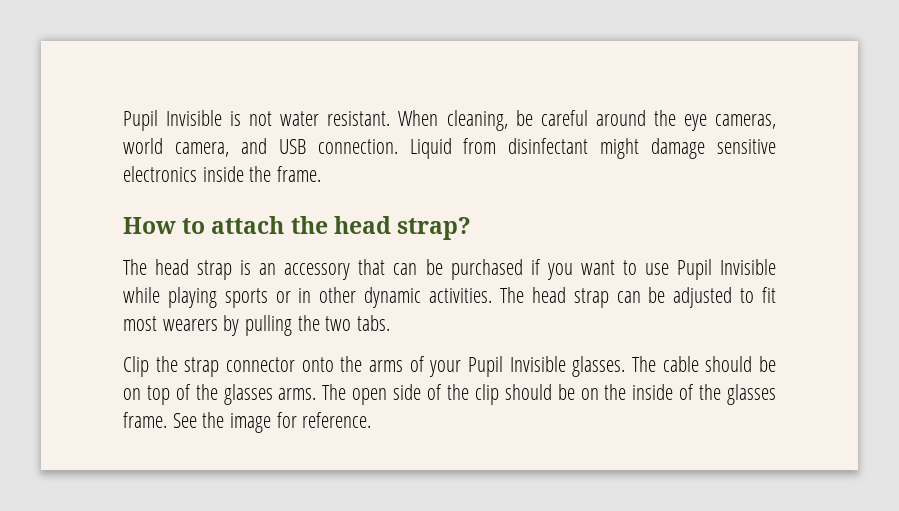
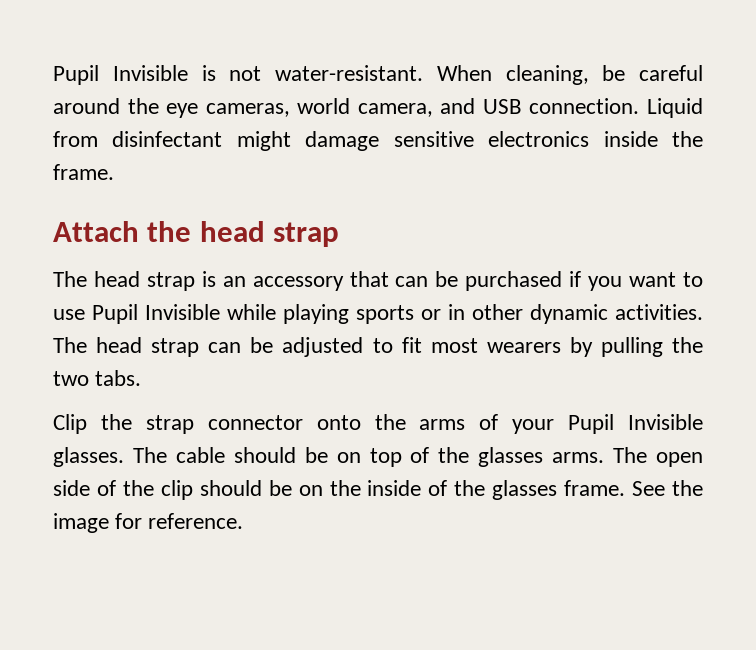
- Pupil Invisible is not water resistant.
+ Pupil Invisible is not water-resistant.
- How to attach the head strap?
+ Attach the head strap

